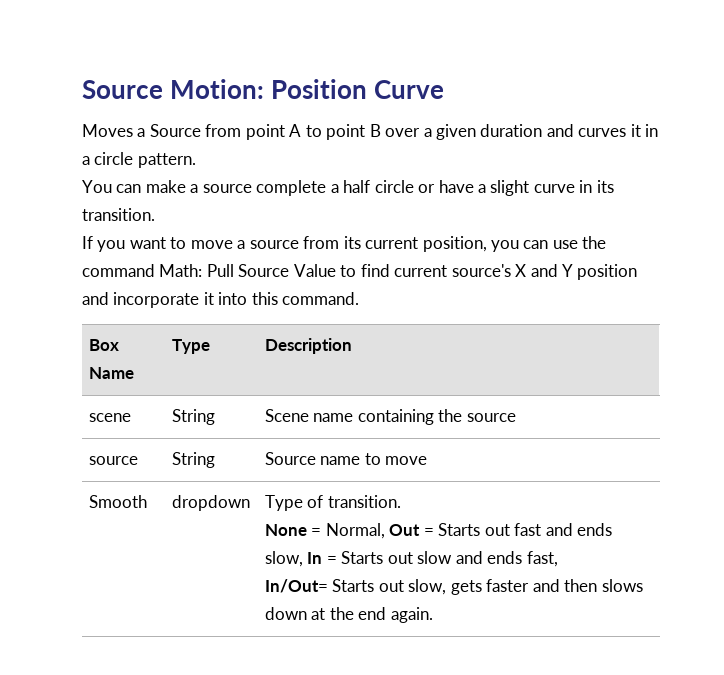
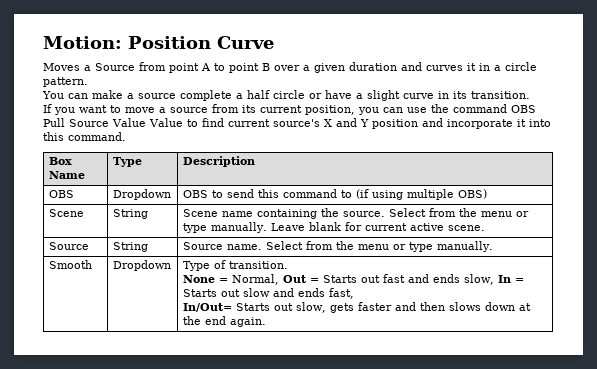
- Source Motion: Position Curve
+ Motion: Position Curve
- If you want to move a source from its current position, you can use the command Math: Pull Source Value to find current source's X and Y position and incorporate it into this command.
+ If you want to move a source from its current position, you can use the command OBS Pull Source Value Value to find current source's X and Y position and incorporate it into this command.
- scene | String | Scene name containing the source
- source | String | Source name to move
+ OBS | Dropdown | OBS to send this command to (if using multiple OBS)
+ Scene | String | Scene name containing the source. Select from the menu or type manually. Leave blank for current active scene.
+ Source | String | Source name. Select from the menu or type manually.
- Smooth | dropdown | Type of transition.
+ Smooth | Dropdown | Type of transition.

